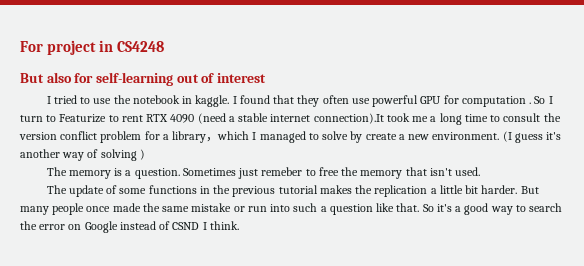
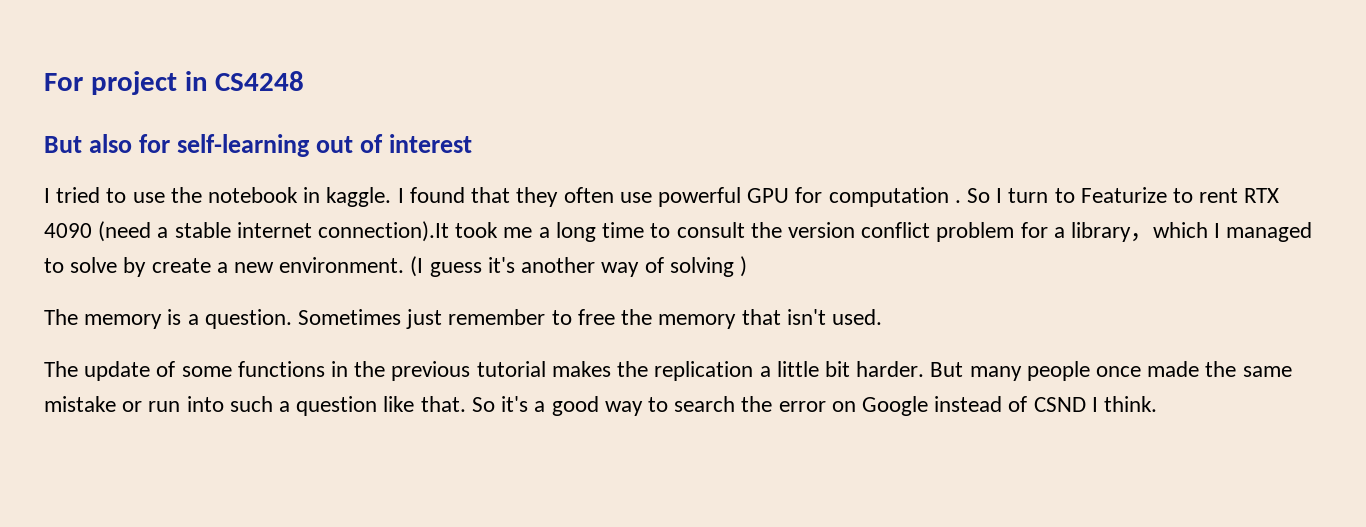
- Sometimes just remeber to free the memory that isn't used.
+ Sometimes just remember to free the memory that isn't used.

